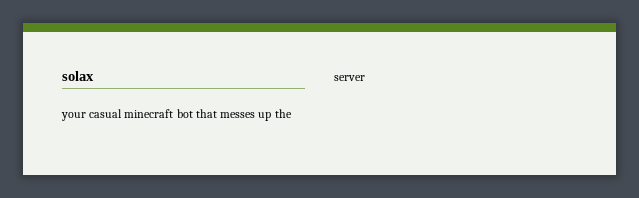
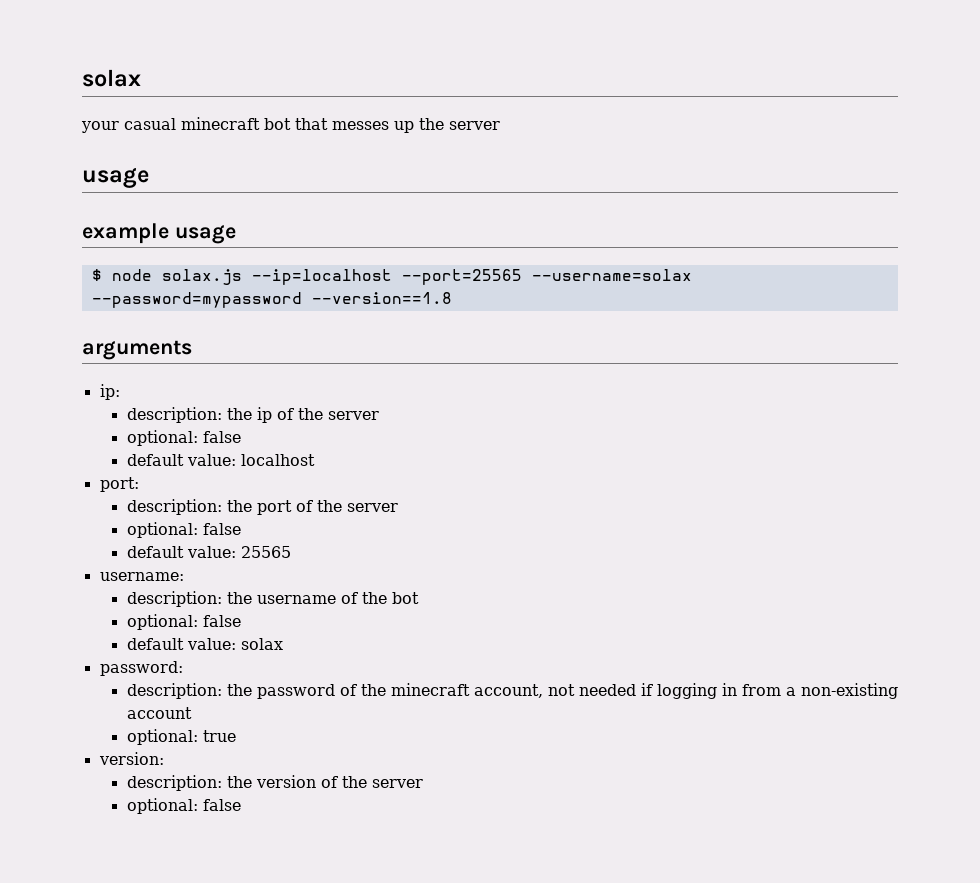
  your casual minecraft bot that messes up the server
+ usage
+ example usage
+ $ node solax.js --ip=localhost --port=25565 --username=solax --password=mypassword --version==1.8
+ arguments
+ ip:
+ description: the ip of the server
+ optional: false
+ default value: localhost
+ port:
+ description: the port of the server
+ optional: false
+ default value: 25565
+ username:
+ description: the username of the bot
+ optional: false
+ default value: solax
+ password:
+ description: the password of the minecraft account, not needed if logging in from a non-existing account
+ optional: true
+ version:
+ description: the version of the server
+ optional: false

